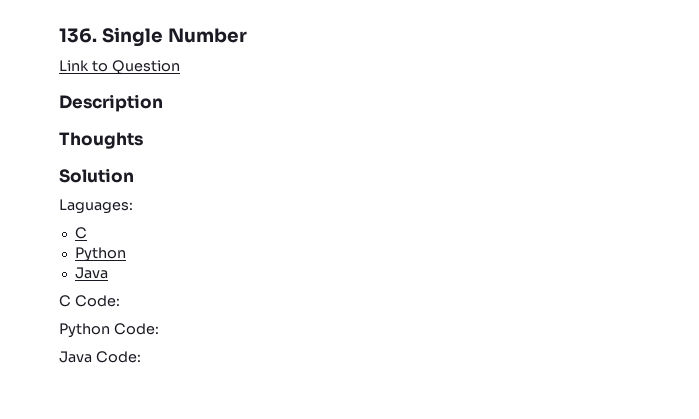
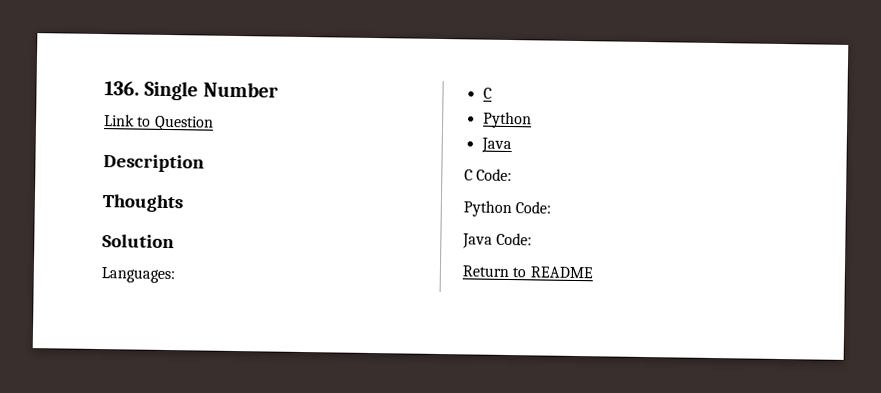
- Laguages:
+ Languages:
+ Return to README

